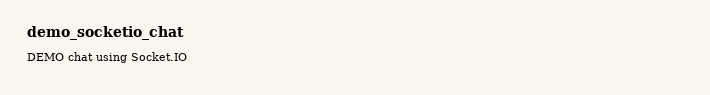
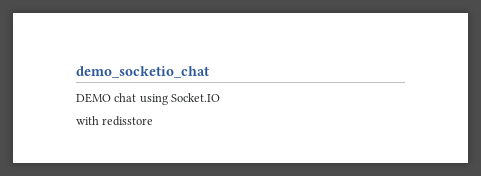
+ with redisstore

